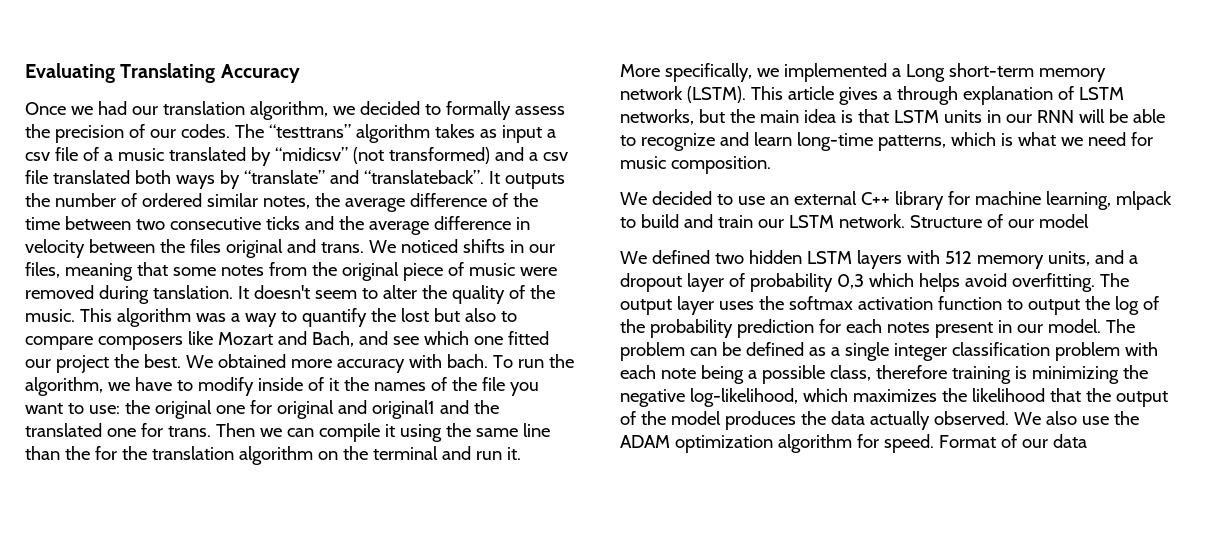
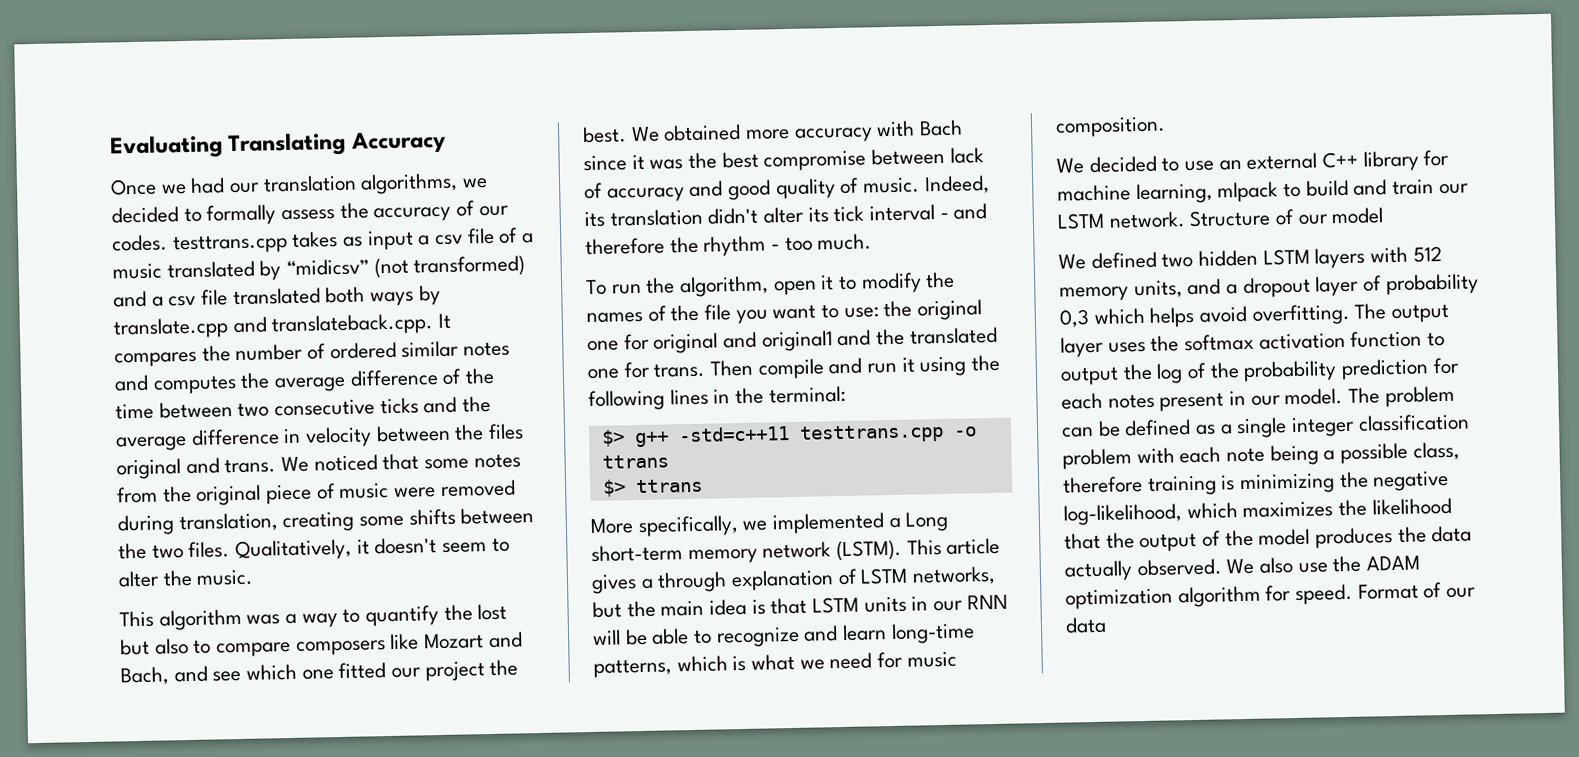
- Once we had our translation algorithm, we decided to formally assess the precision of our codes. The “testtrans” algorithm takes as input a csv file of a music translated by “midicsv” (not transformed) and a csv file translated both ways by “translate” and “translateback”. It outputs the number of ordered similar notes, the average difference of the time between two consecutive ticks and the average difference in velocity between the files original and trans.
+ Once we had our translation algorithms, we decided to formally assess the accuracy of our codes. testtrans.cpp takes as input a csv file of a music translated by “midicsv” (not transformed) and a csv file translated both ways by translate.cpp and translateback.cpp. It compares the number of ordered similar notes and computes the average difference of the time between two consecutive ticks and the average difference in velocity between the files original and trans.
- We noticed shifts in our files, meaning that some notes from the original piece of music were removed during tanslation. It doesn't seem to alter the quality of the music. This algorithm was a way to quantify the lost but also to compare composers like Mozart and Bach, and see which one fitted our project the best.
+ We noticed that some notes from the original piece of music were removed during translation, creating some shifts between the two files. Qualitatively, it doesn't seem to alter the music.
+ This algorithm was a way to quantify the lost but also to compare composers like Mozart and Bach, and see which one fitted our project the best.
- We obtained more accuracy with bach. To run the algorithm, we have to modify inside of it the names of the file you want to use: the original one for original and original1 and the translated one for trans.
+ We obtained more accuracy with Bach since it was the best compromise between lack of accuracy and good quality of music. Indeed, its translation didn't alter its tick interval - and therefore the rhythm - too much.
+ To run the algorithm, open it to modify the names of the file you want to use: the original one for original and original1 and the translated one for trans.
- Then we can compile it using the same line than the for the translation algorithm on the terminal and run it.
+ Then compile and run it using the following lines in the terminal:
+ $> g++ -std=c++11 testtrans.cpp -o ttrans
+ $> ttrans

